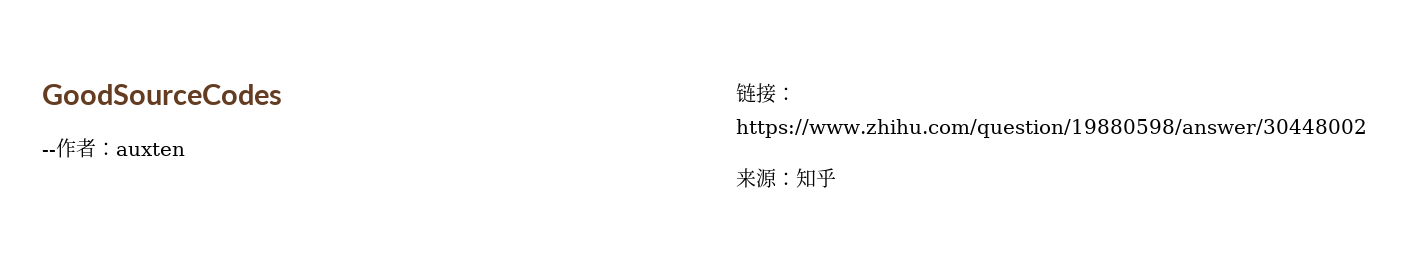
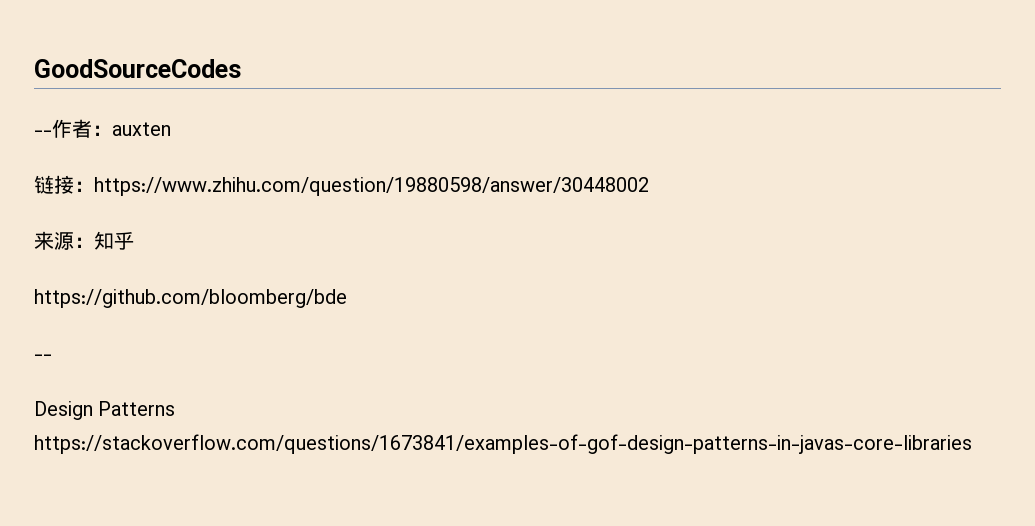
+ https://github.com/bloomberg/bde
+ --
+ Design Patterns https://stackoverflow.com/questions/1673841/examples-of-gof-design-patterns-in-javas-core-libraries

